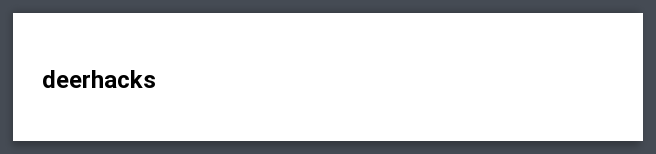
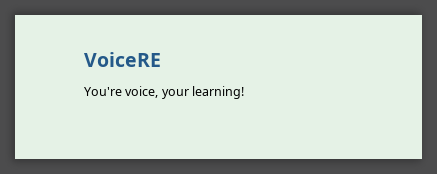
- deerhacks
+ VoiceRE
+ You're voice, your learning!

